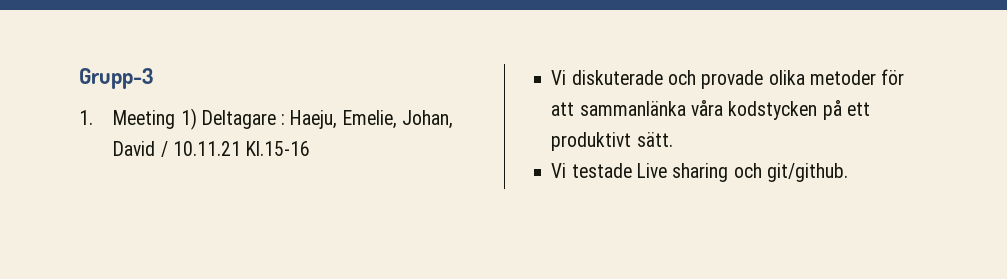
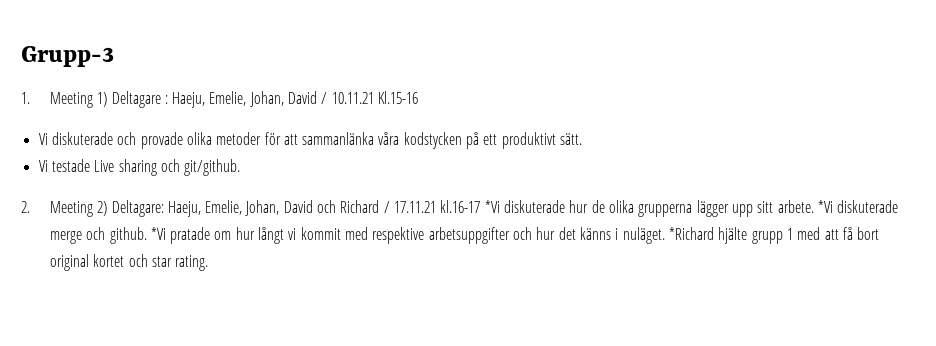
+ 2. Meeting 2) Deltagare: Haeju, Emelie, Johan, David och Richard / 17.11.21 kl.16-17 *Vi diskuterade hur de olika grupperna lägger upp sitt arbete. *Vi diskuterade merge och github. *Vi pratade om hur långt vi kommit med respektive arbetsuppgifter och hur det känns i nuläget. *Richard hjälte grupp 1 med att få bort original kortet och star rating.

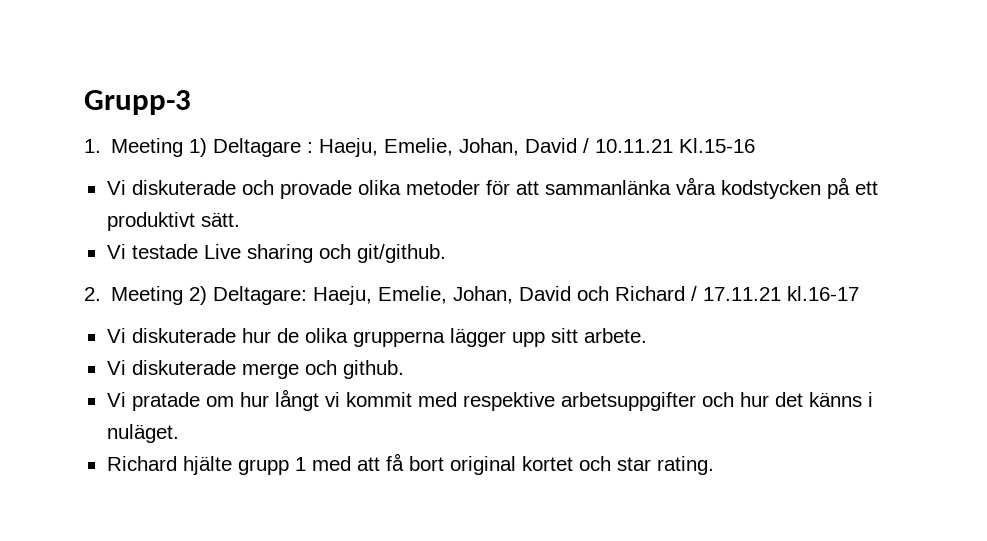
- 2. Meeting 2) Deltagare: Haeju, Emelie, Johan, David och Richard / 17.11.21 kl.16-17 *Vi diskuterade hur de olika grupperna lägger upp sitt arbete. *Vi diskuterade merge och github. *Vi pratade om hur långt vi kommit med respektive arbetsuppgifter och hur det känns i nuläget. *Richard hjälte grupp 1 med att få bort original kortet och star rating.
+ 2. Meeting 2) Deltagare: Haeju, Emelie, Johan, David och Richard / 17.11.21 kl.16-17
+ Vi diskuterade hur de olika grupperna lägger upp sitt arbete.
+ Vi diskuterade merge och github.
+ Vi pratade om hur långt vi kommit med respektive arbetsuppgifter och hur det känns i nuläget.
+ Richard hjälte grupp 1 med att få bort original kortet och star rating.

